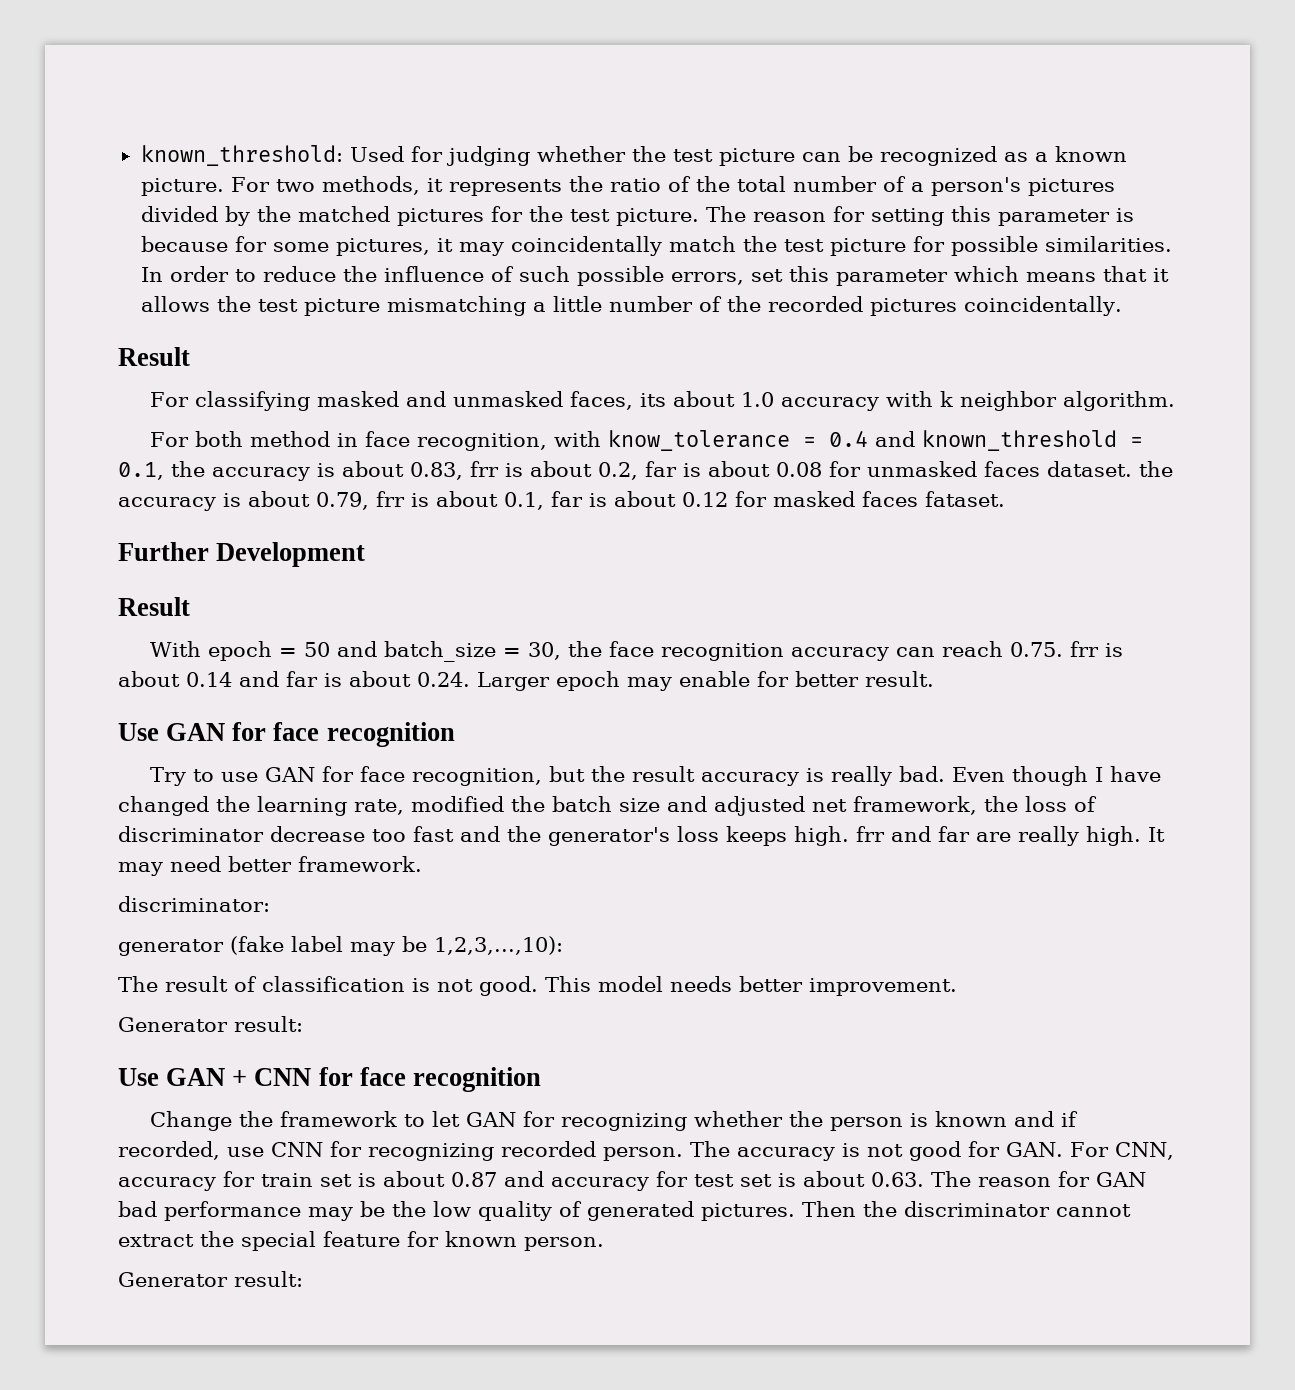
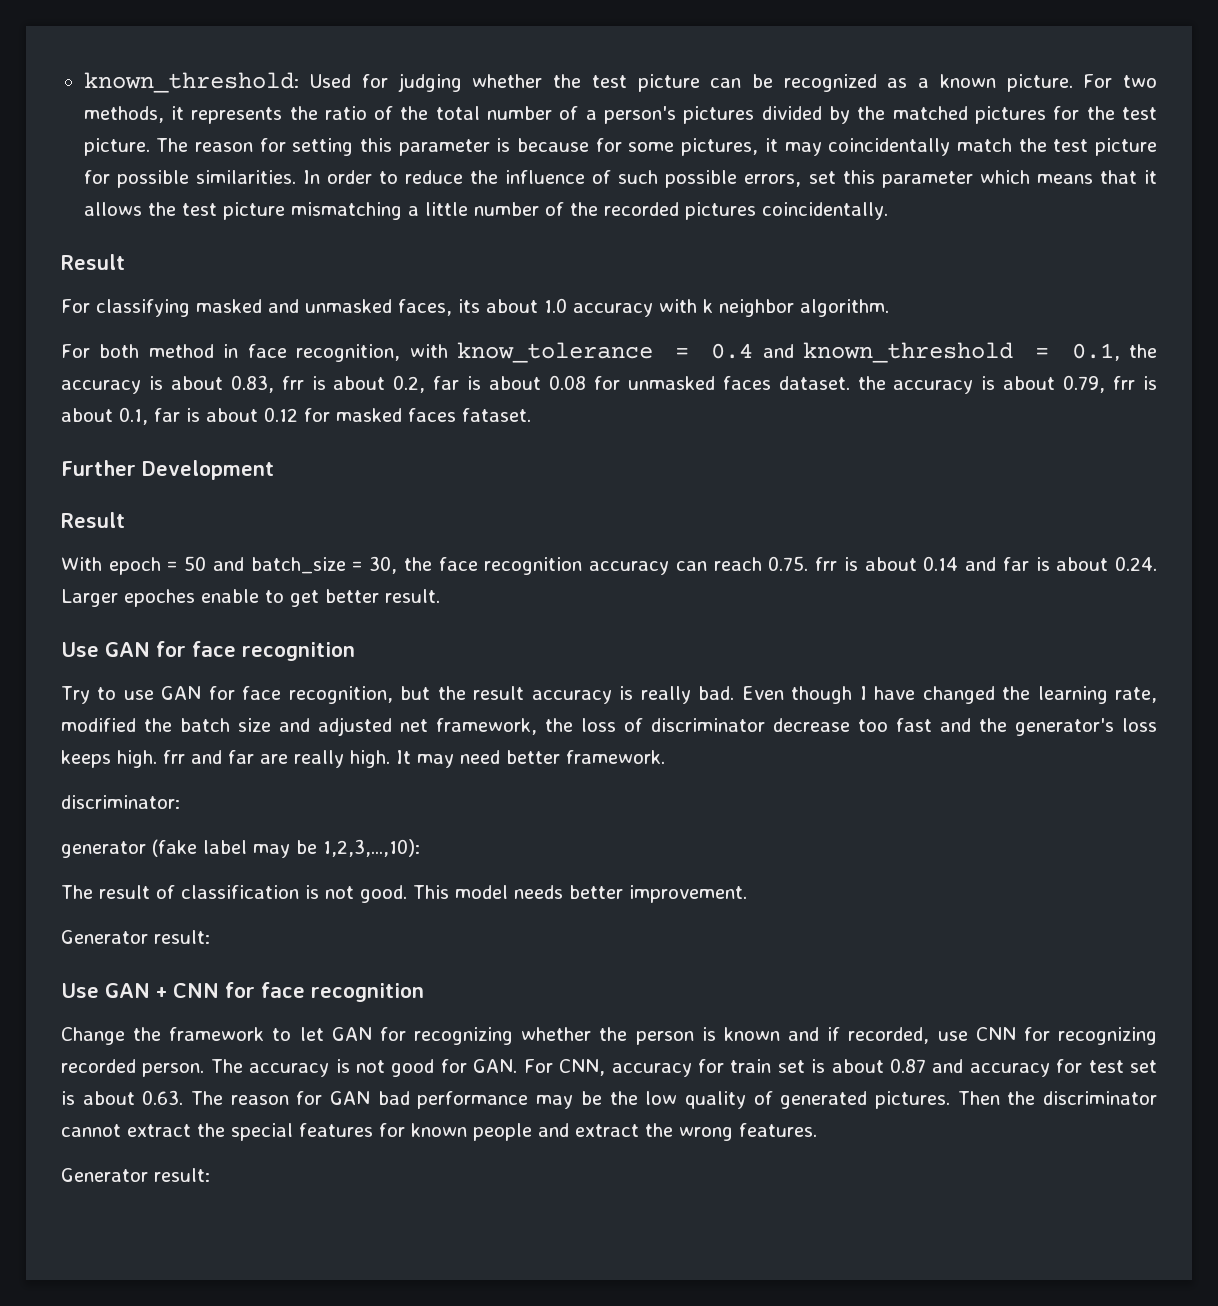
- With epoch = 50 and batch_size = 30, the face recognition accuracy can reach 0.75. frr is about 0.14 and far is about 0.24. Larger epoch may enable for better result.
+ With epoch = 50 and batch_size = 30, the face recognition accuracy can reach 0.75. frr is about 0.14 and far is about 0.24. Larger epoches enable to get better result.
- Then the discriminator cannot extract the special feature for known person.
+ Then the discriminator cannot extract the special features for known people and extract the wrong features.

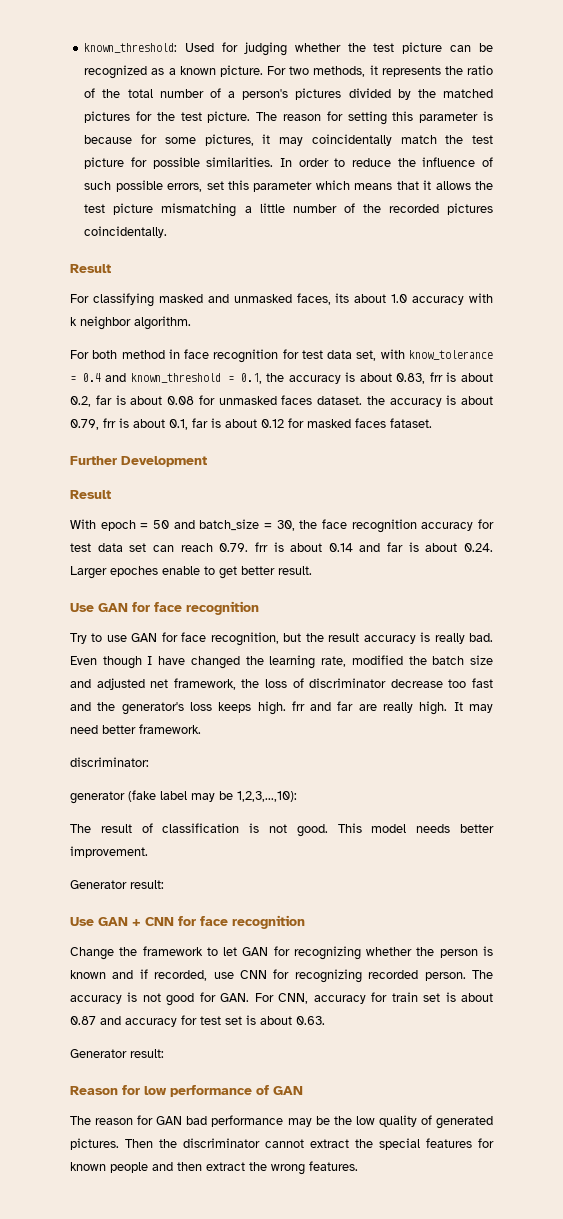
- For both method in face recognition, with know_tolerance = 0.4 and known_threshold = 0.1, the accuracy is about 0.83, frr is about 0.2, far is about 0.08 for unmasked faces dataset. the accuracy is about 0.79, frr is about 0.1, far is about 0.12 for masked faces fataset.
+ For both method in face recognition for test data set, with know_tolerance = 0.4 and known_threshold = 0.1, the accuracy is about 0.83, frr is about 0.2, far is about 0.08 for unmasked faces dataset. the accuracy is about 0.79, frr is about 0.1, far is about 0.12 for masked faces fataset.
- With epoch = 50 and batch_size = 30, the face recognition accuracy can reach 0.75. frr is about 0.14 and far is about 0.24. Larger epoches enable to get better result.
+ With epoch = 50 and batch_size = 30, the face recognition accuracy for test data set can reach 0.79. frr is about 0.14 and far is about 0.24. Larger epoches enable to get better result.
- The accuracy is not good for GAN. For CNN, accuracy for train set is about 0.87 and accuracy for test set is about 0.63. The reason for GAN bad performance may be the low quality of generated pictures.
+ The accuracy is not good for GAN. For CNN, accuracy for train set is about 0.87 and accuracy for test set is about 0.63.
+ Generator result:
+ Reason for low performance of GAN
+ The reason for GAN bad performance may be the low quality of generated pictures.
- Then the discriminator cannot extract the special features for known people and extract the wrong features.
- Generator result:
+ Then the discriminator cannot extract the special features for known people and then extract the wrong features.

